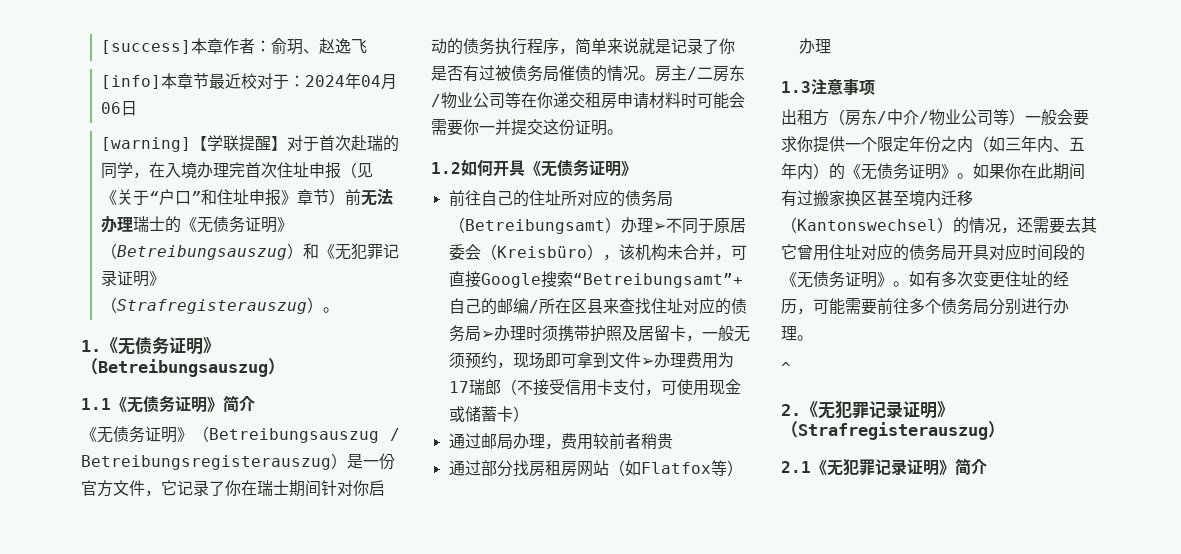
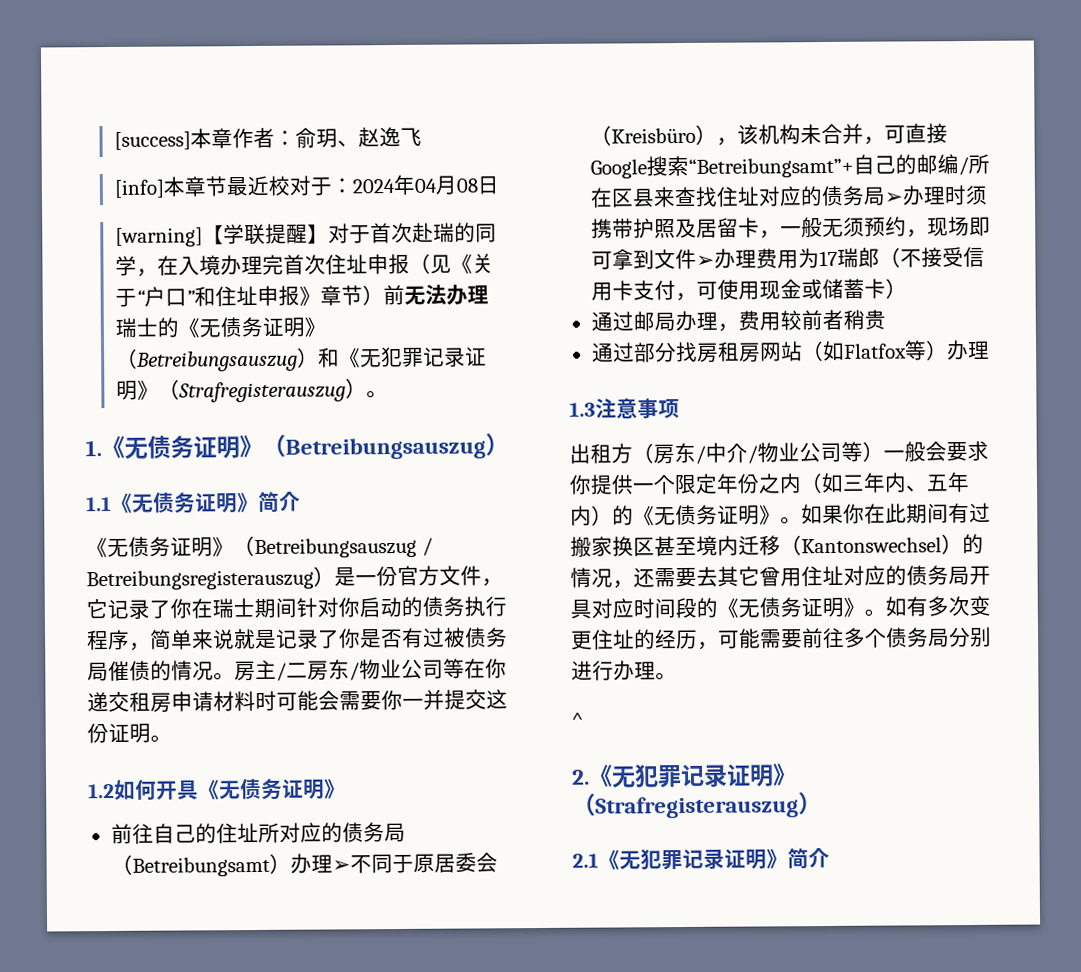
- [info]本章节最近校对于：2024年04月06日
+ [info]本章节最近校对于：2024年04月08日

